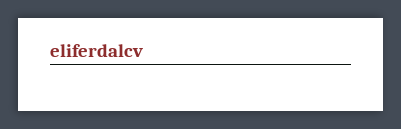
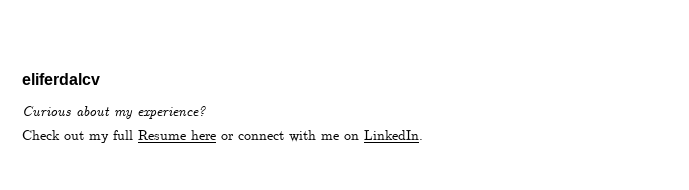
+ Curious about my experience?
+ Check out my full Resume here or connect with me on LinkedIn.

